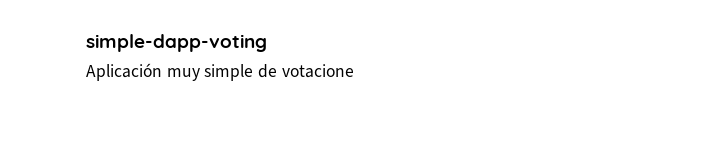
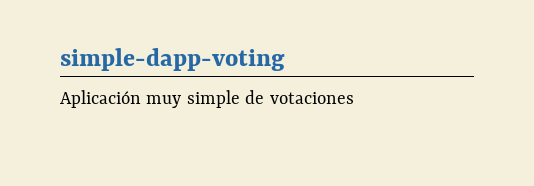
- Aplicación muy simple de votacione
+ Aplicación muy simple de votaciones

